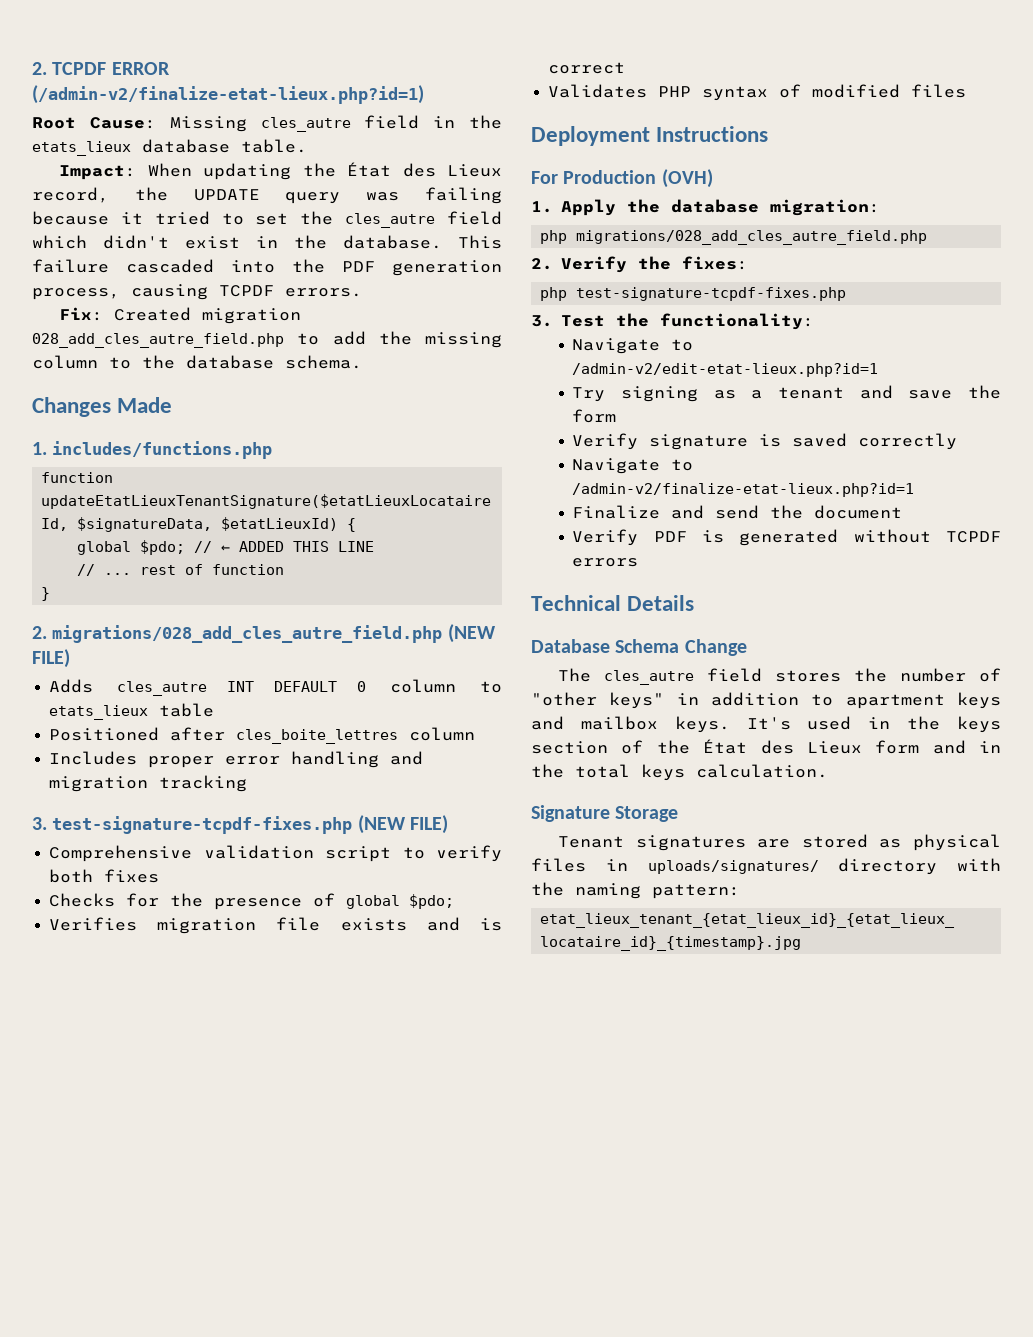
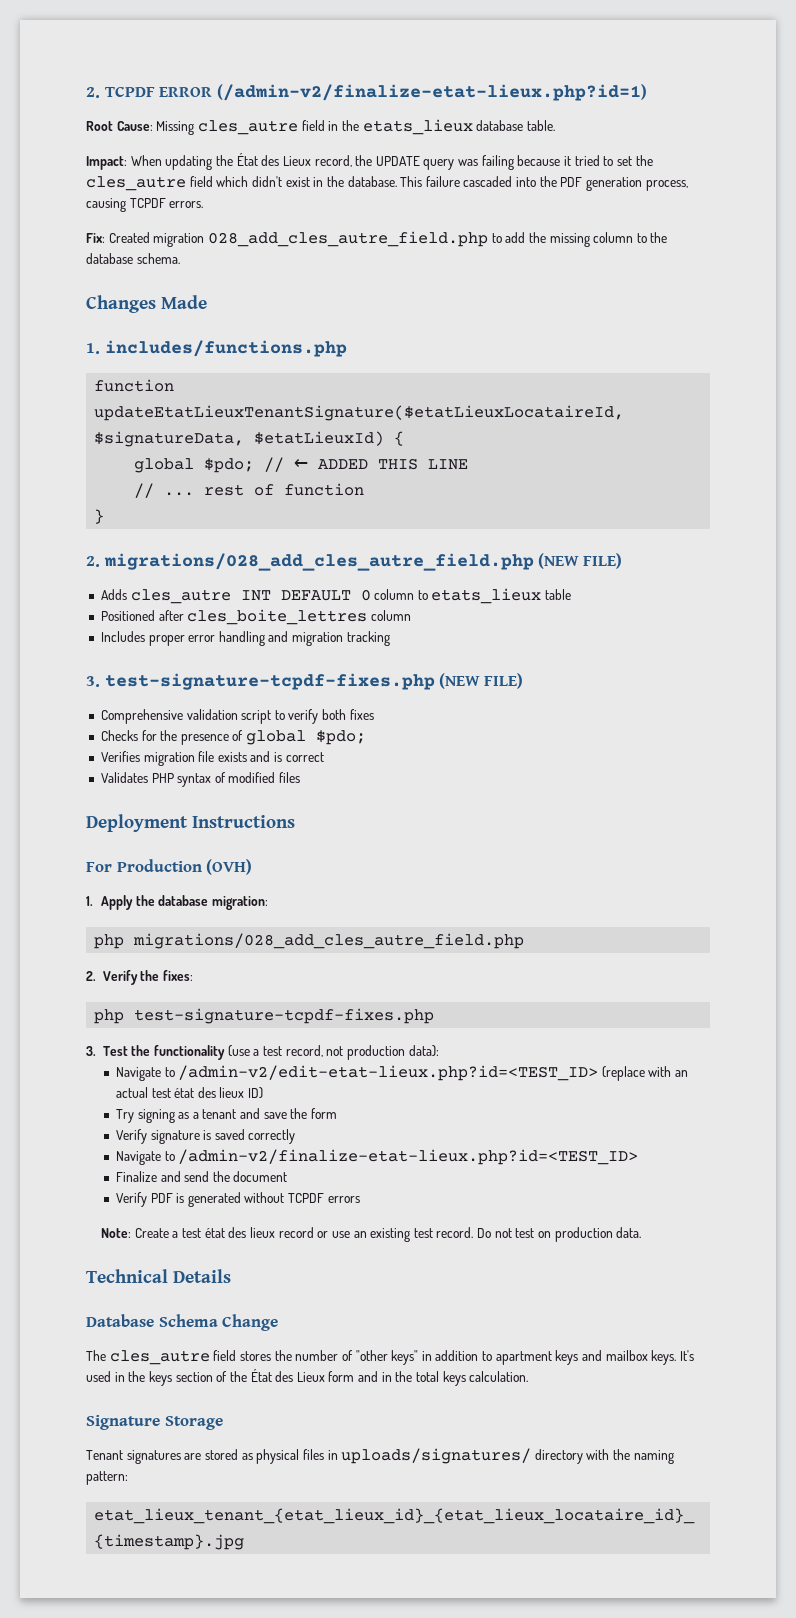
- 3. Test the functionality:
- Navigate to /admin-v2/edit-etat-lieux.php?id=1
+ 3. Test the functionality (use a test record, not production data):
+ Navigate to /admin-v2/edit-etat-lieux.php?id=<TEST_ID> (replace with an actual test état des lieux ID)
- Navigate to /admin-v2/finalize-etat-lieux.php?id=1
+ Navigate to /admin-v2/finalize-etat-lieux.php?id=<TEST_ID>
+ Note: Create a test état des lieux record or use an existing test record. Do not test on production data.

